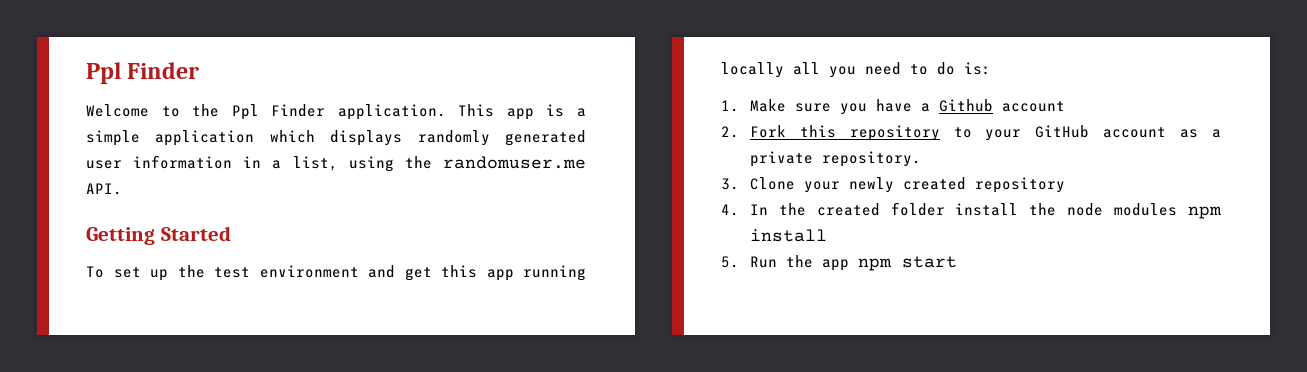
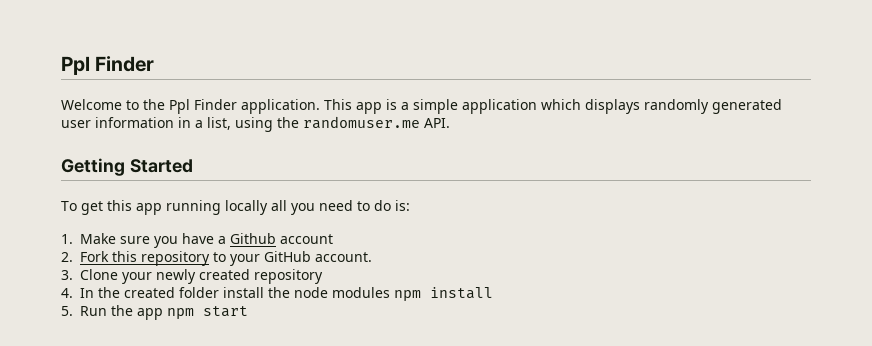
- To set up the test environment and get this app running locally all you need to do is:
+ To get this app running locally all you need to do is:
- 2. Fork this repository to your GitHub account as a private repository.
+ 2. Fork this repository to your GitHub account.

